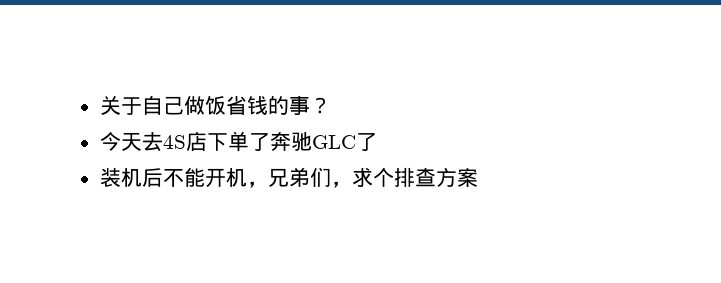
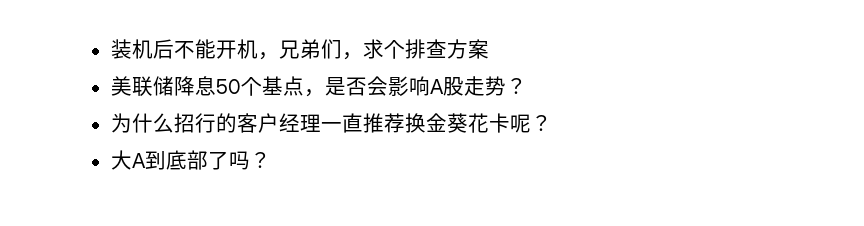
- 关于自己做饭省钱的事？
- 今天去4S店下单了奔驰GLC了
+ 美联储降息50个基点，是否会影响A股走势？
+ 为什么招行的客户经理一直推荐换金葵花卡呢？
+ 大A到底部了吗？

